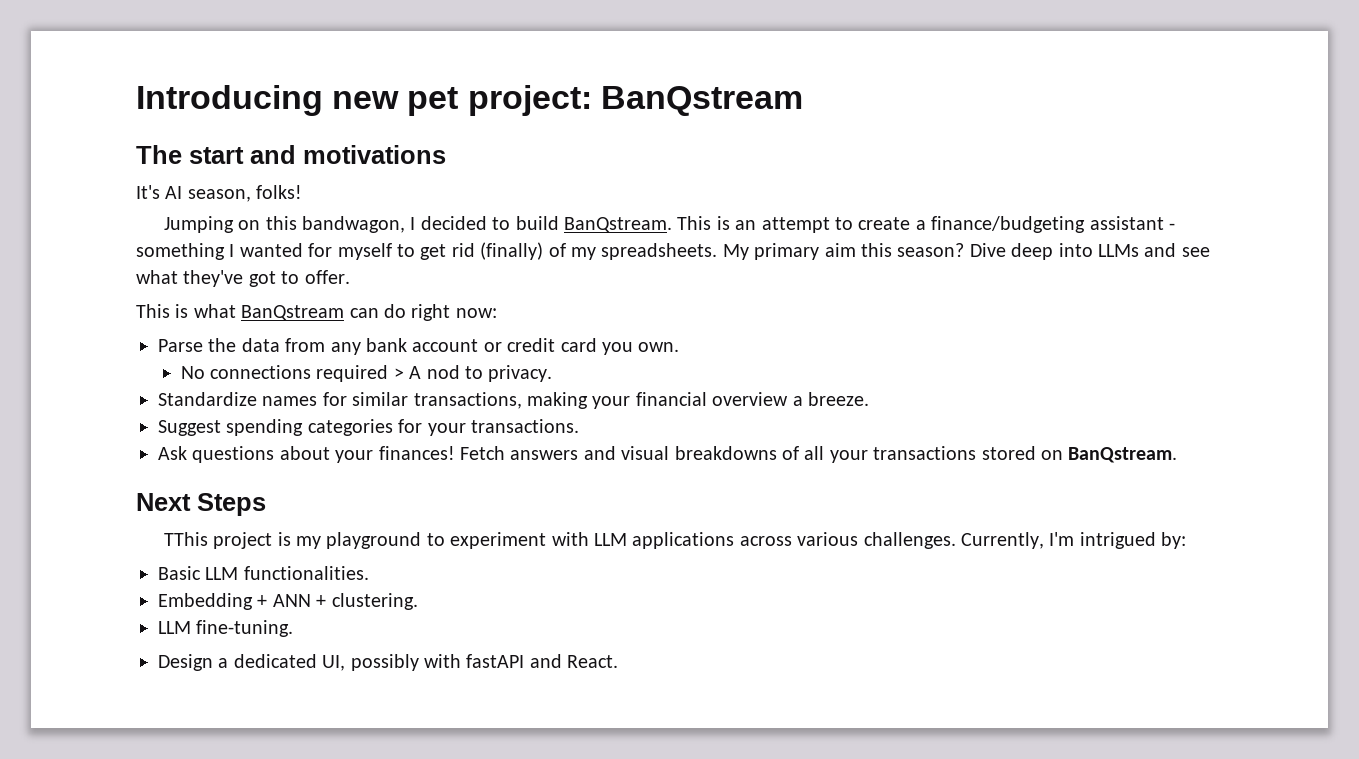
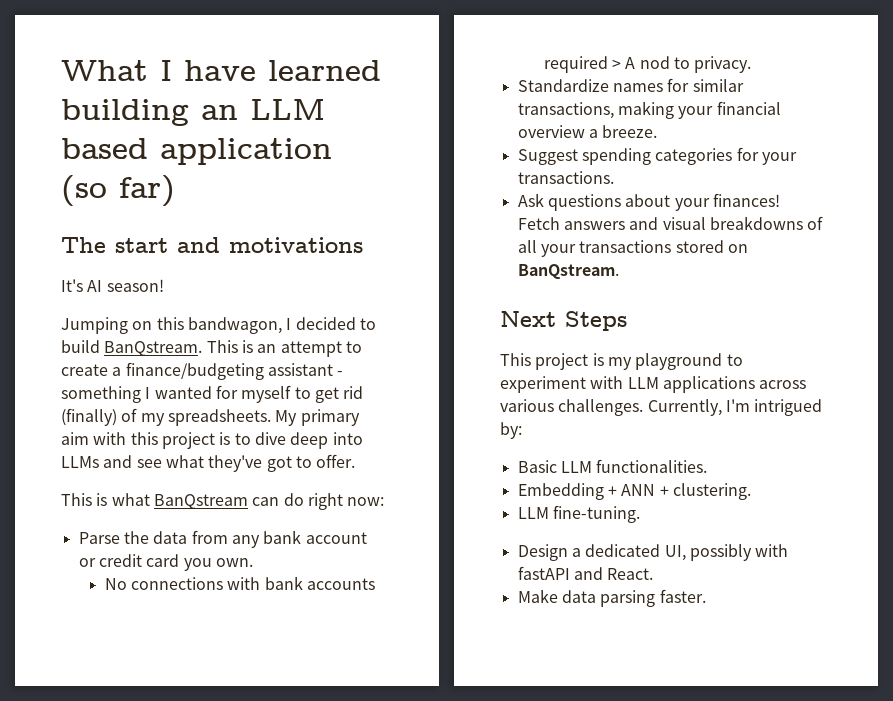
- Introducing new pet project: BanQstream
+ What I have learned building an LLM based application (so far)
- It's AI season, folks!
+ It's AI season!
- My primary aim this season? Dive deep into LLMs and see what they've got to offer.
+ My primary aim with this project is to dive deep into LLMs and see what they've got to offer.
- No connections required > A nod to privacy.
+ No connections with bank accounts required > A nod to privacy.
- TThis project is my playground to experiment with LLM applications across various challenges.
+ This project is my playground to experiment with LLM applications across various challenges.
+ Make data parsing faster.

